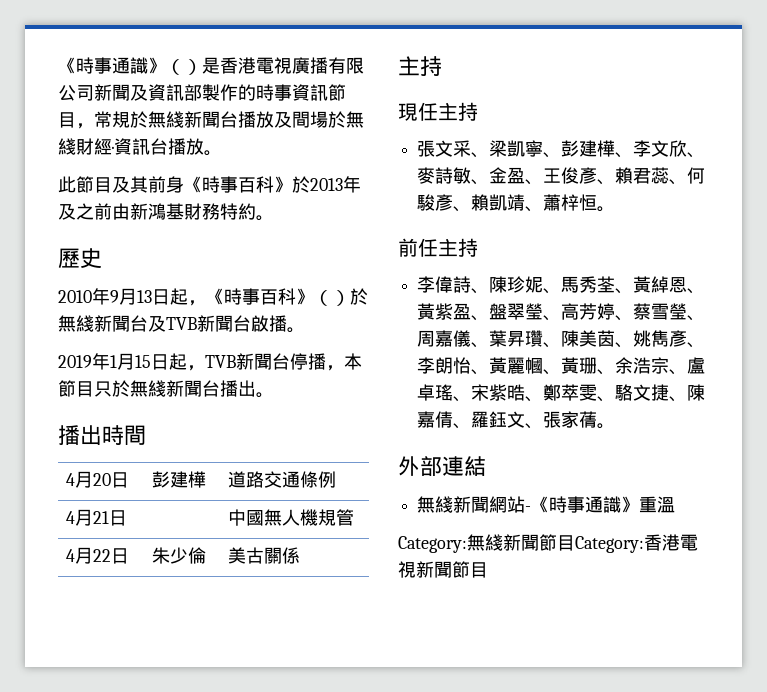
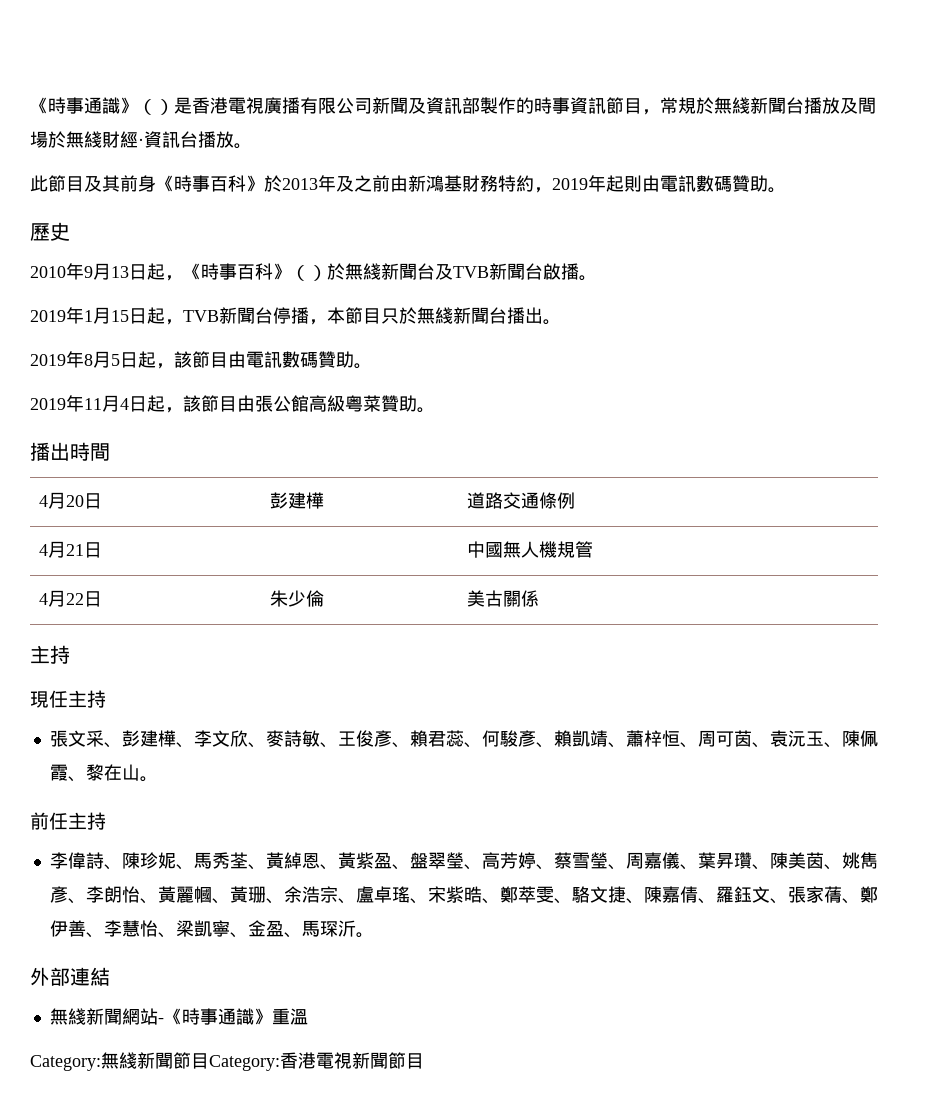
- 此節目及其前身《時事百科》於2013年及之前由新鴻基財務特約。
+ 此節目及其前身《時事百科》於2013年及之前由新鴻基財務特約，2019年起則由電訊數碼贊助。
+ 2019年8月5日起，該節目由電訊數碼贊助。
+ 2019年11月4日起，該節目由張公館高級粤菜贊助。
- 張文采、梁凱寧、彭建樺、李文欣、麥詩敏、金盈、王俊彥、賴君蕊、何駿彥、賴凱靖、蕭梓恒。
+ 張文采、彭建樺、李文欣、麥詩敏、王俊彥、賴君蕊、何駿彥、賴凱靖、蕭梓恒、周可茵、袁沅玉、陳佩霞、黎在山。
- 李偉詩、陳珍妮、馬秀荃、黃綽恩、黃紫盈、盤翠瑩、高芳婷、蔡雪瑩、周嘉儀、葉昇瓚、陳美茵、姚雋彥、李朗怡、黃麗幗、黃珊、余浩宗、盧卓瑤、宋紫晧、鄭萃雯、駱文捷、陳嘉倩、羅鈺文、張家蒨。
+ 李偉詩、陳珍妮、馬秀荃、黃綽恩、黃紫盈、盤翠瑩、高芳婷、蔡雪瑩、周嘉儀、葉昇瓚、陳美茵、姚雋彥、李朗怡、黃麗幗、黃珊、余浩宗、盧卓瑤、宋紫晧、鄭萃雯、駱文捷、陳嘉倩、羅鈺文、張家蒨、鄭伊善、李慧怡、梁凱寧、金盈、馬琛沂。

